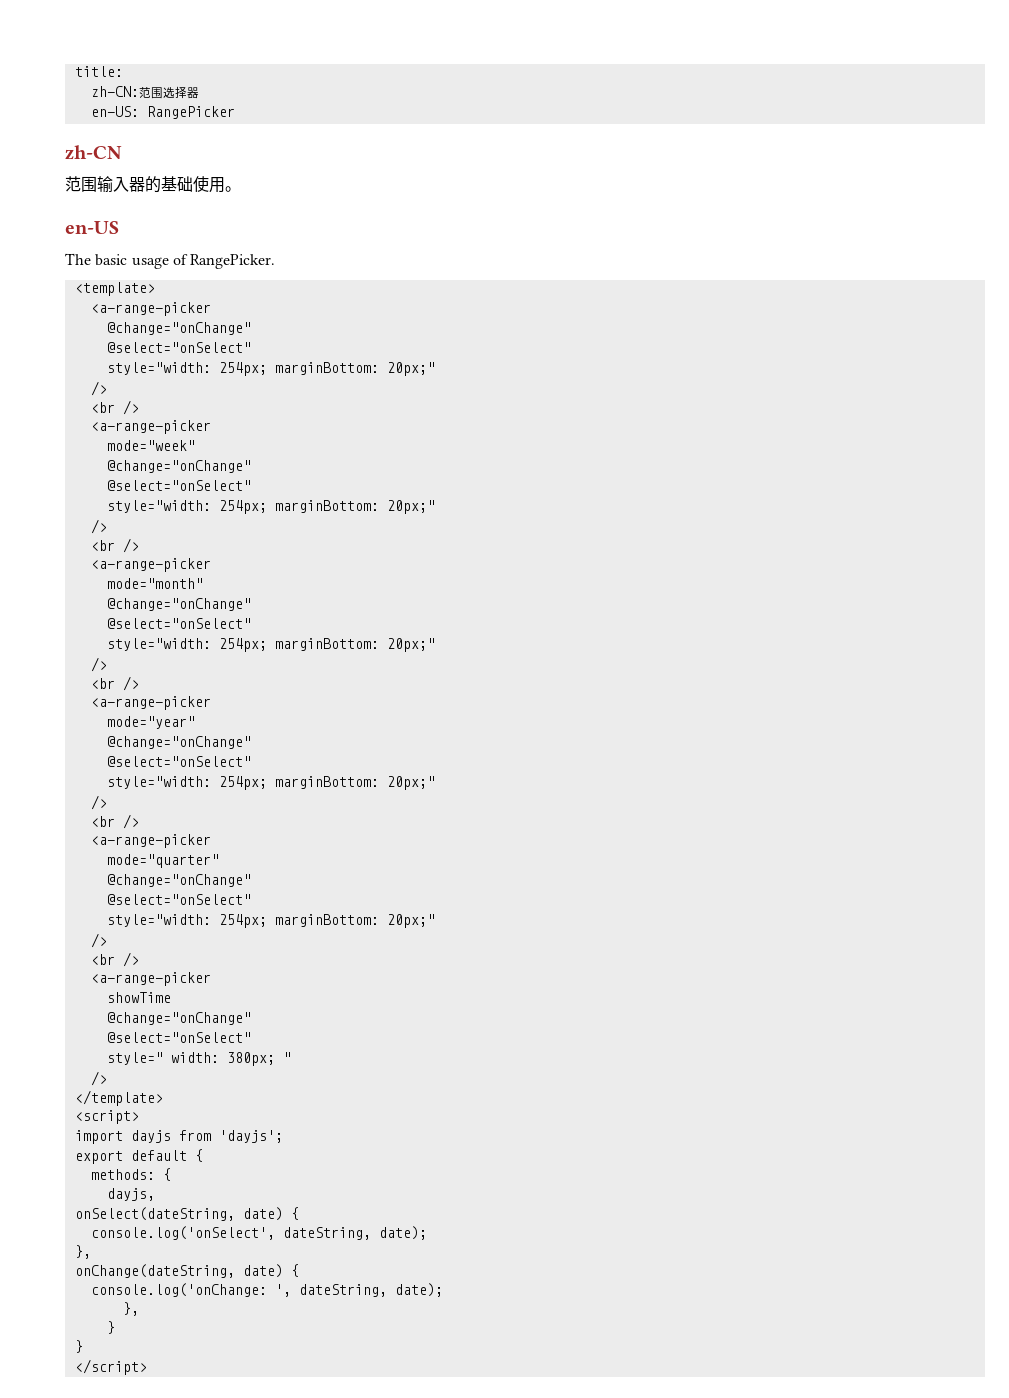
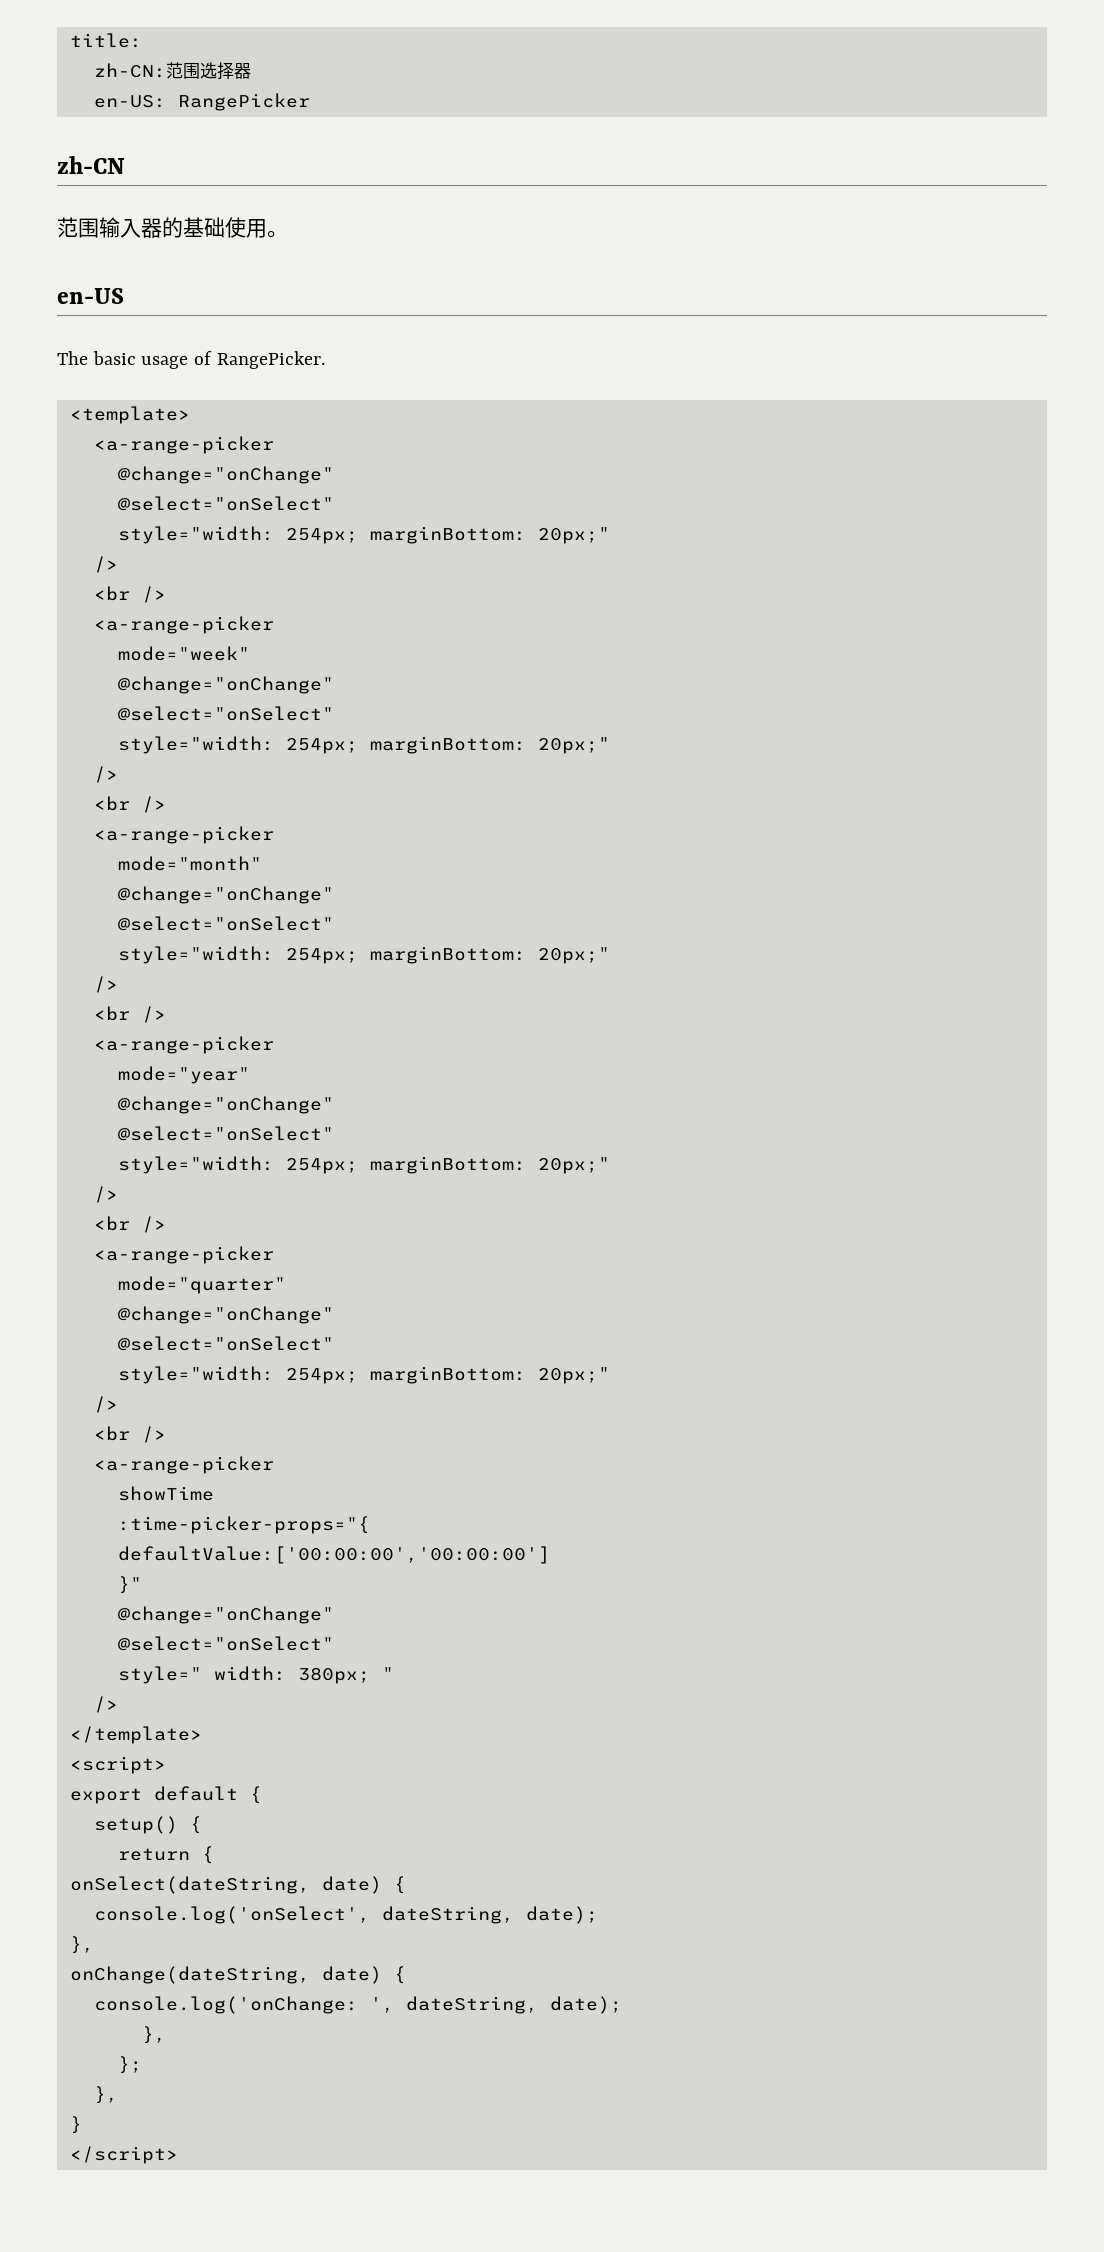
+ :time-picker-props="{
+ defaultValue:['00:00:00','00:00:00']
+ }"
- import dayjs from 'dayjs';
- methods: {
- dayjs,
+ setup() {
+ return {
  console.log('onChange: ', dateString, date);
  },
- }
+ };
+ },

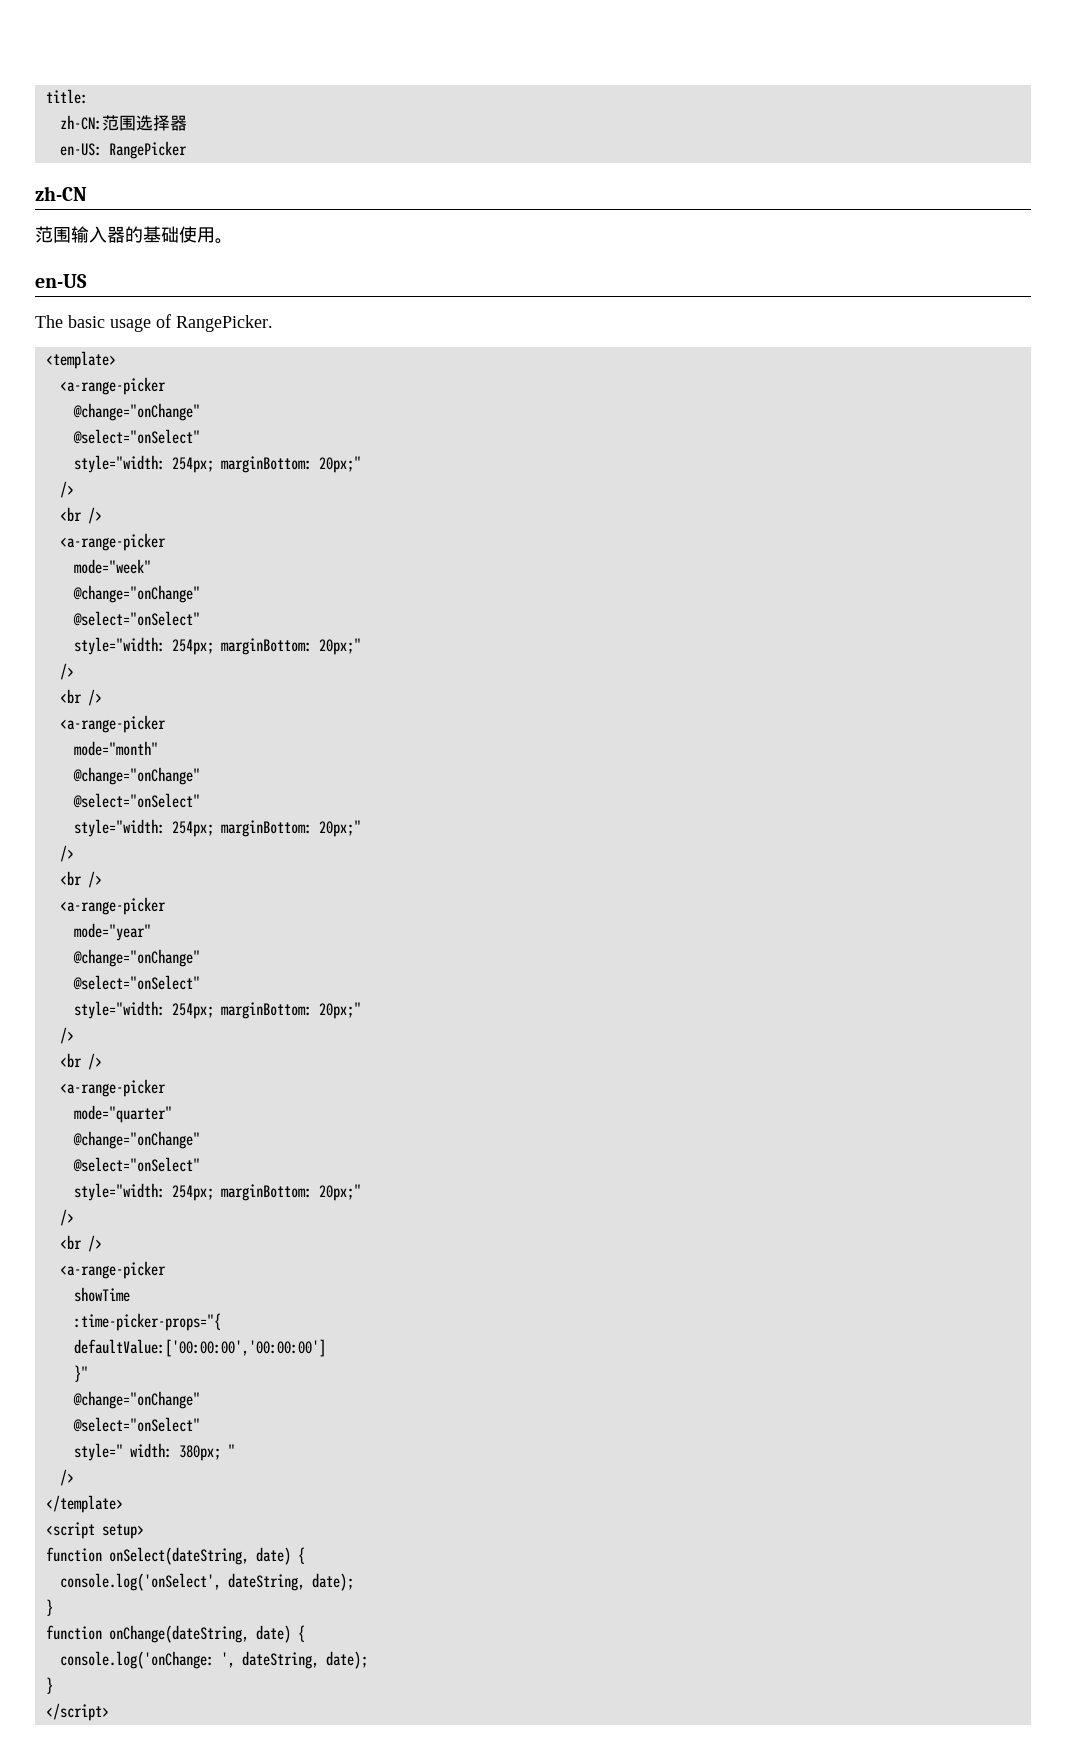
- <script>
- export default {
- setup() {
- return {
- onSelect(dateString, date) {
+ <script setup>
+ function onSelect(dateString, date) {
  console.log('onSelect', dateString, date);
- },
- onChange(dateString, date) {
+ }
+ function onChange(dateString, date) {
  console.log('onChange: ', dateString, date);
- },
- };
- },

